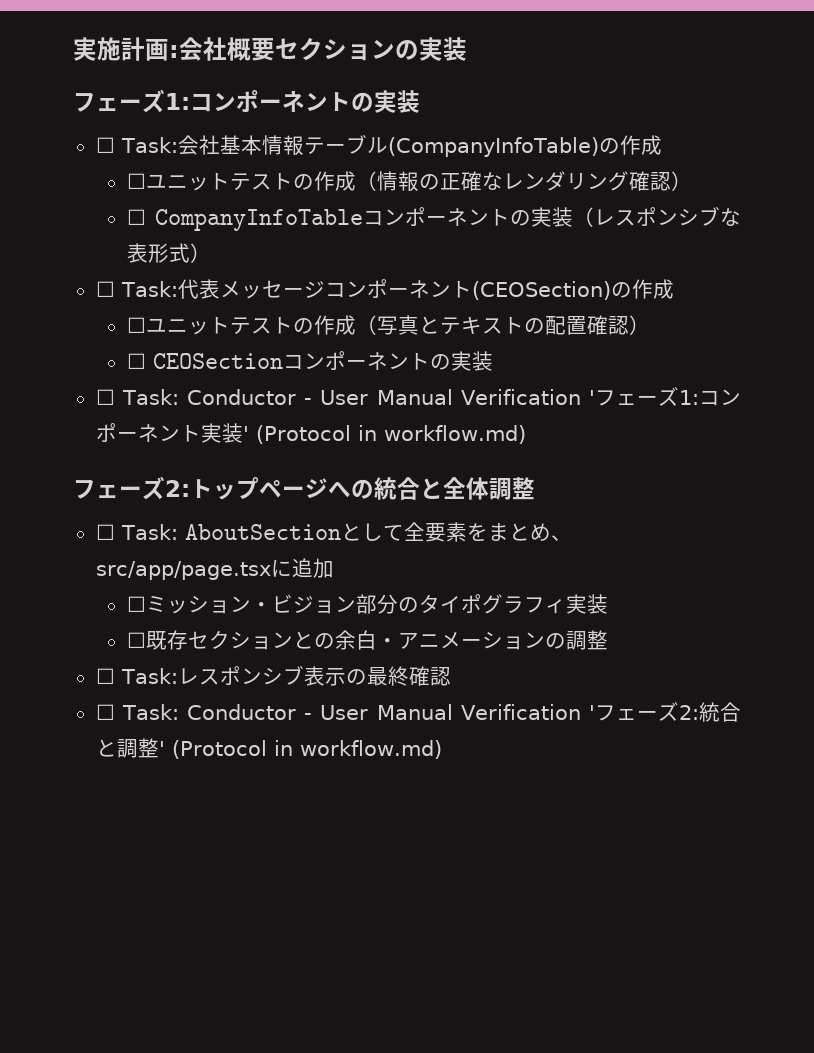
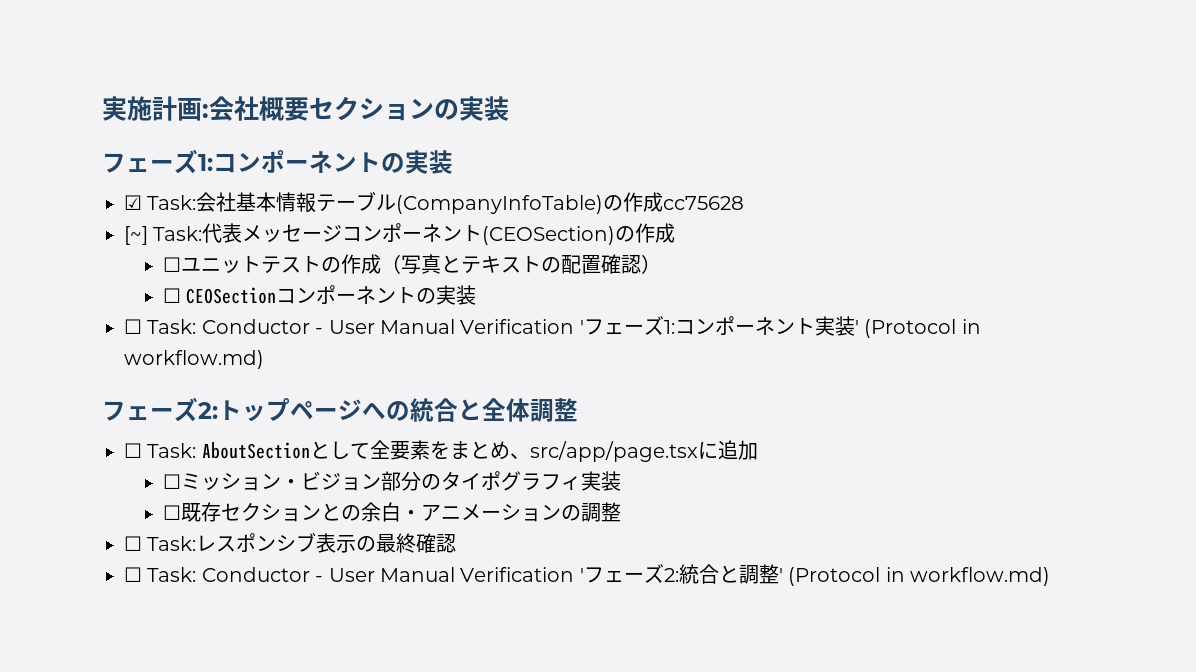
- ☐ Task:会社基本情報テーブル(CompanyInfoTable)の作成
- ☐ユニットテストの作成（情報の正確なレンダリング確認）
- ☐ CompanyInfoTableコンポーネントの実装（レスポンシブな表形式）
- ☐ Task:代表メッセージコンポーネント(CEOSection)の作成
+ ☑ Task:会社基本情報テーブル(CompanyInfoTable)の作成cc75628
+ [~] Task:代表メッセージコンポーネント(CEOSection)の作成

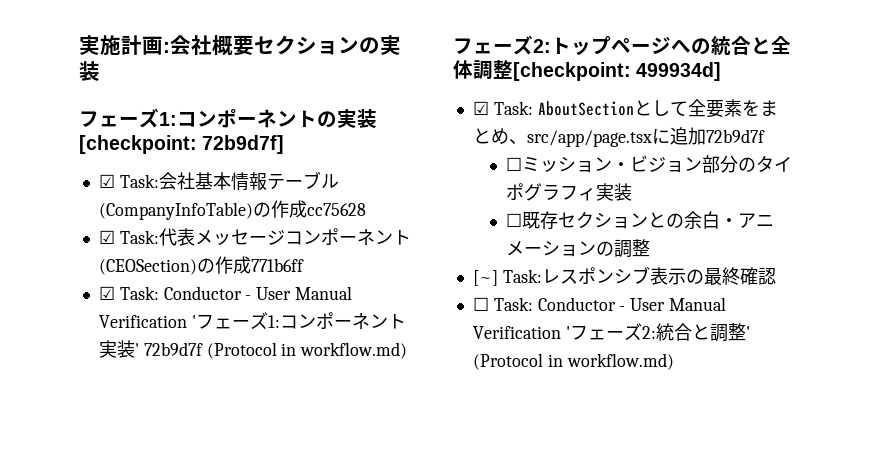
- フェーズ1:コンポーネントの実装
+ フェーズ1:コンポーネントの実装[checkpoint: 72b9d7f]
- [~] Task:代表メッセージコンポーネント(CEOSection)の作成
- ☐ユニットテストの作成（写真とテキストの配置確認）
- ☐ CEOSectionコンポーネントの実装
- ☐ Task: Conductor - User Manual Verification 'フェーズ1:コンポーネント実装' (Protocol in workflow.md)
+ ☑ Task:代表メッセージコンポーネント(CEOSection)の作成771b6ff
+ ☑ Task: Conductor - User Manual Verification 'フェーズ1:コンポーネント実装' 72b9d7f (Protocol in workflow.md)
- フェーズ2:トップページへの統合と全体調整
- ☐ Task: AboutSectionとして全要素をまとめ、src/app/page.tsxに追加
+ フェーズ2:トップページへの統合と全体調整[checkpoint: 499934d]
+ ☑ Task: AboutSectionとして全要素をまとめ、src/app/page.tsxに追加72b9d7f
- ☐ Task:レスポンシブ表示の最終確認
+ [~] Task:レスポンシブ表示の最終確認

